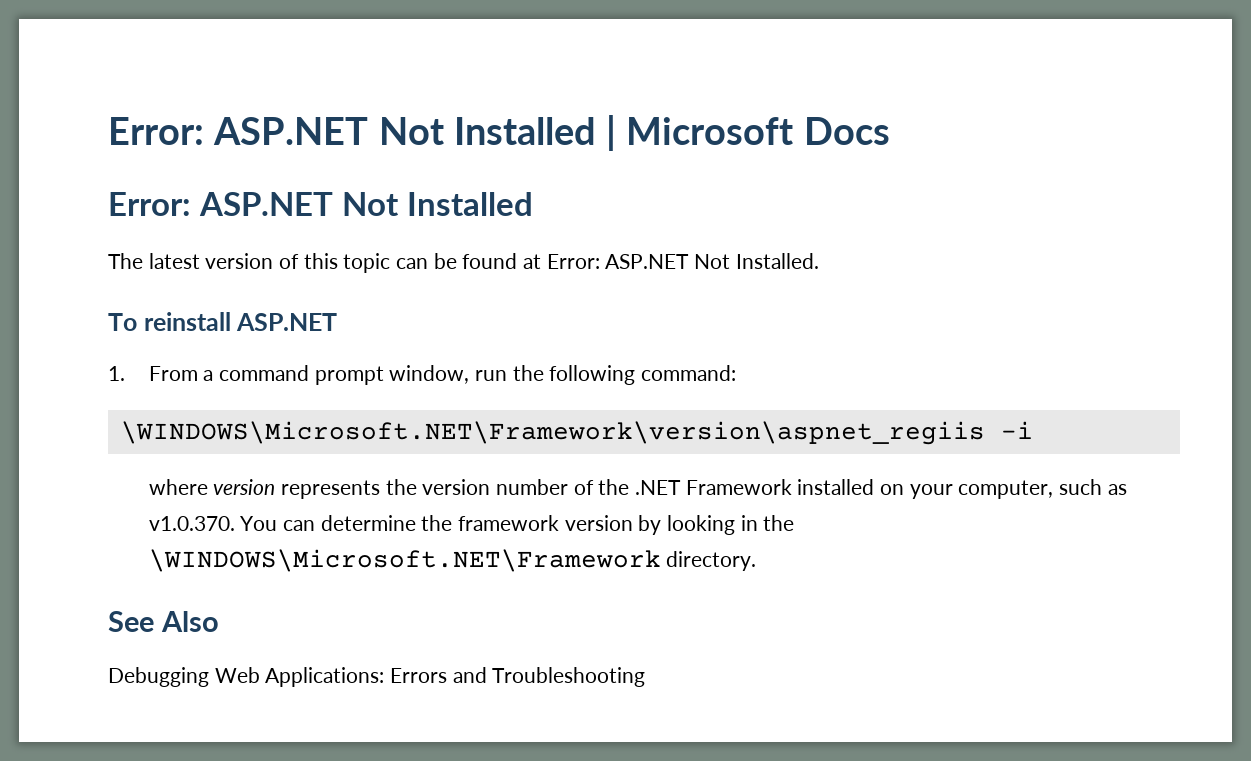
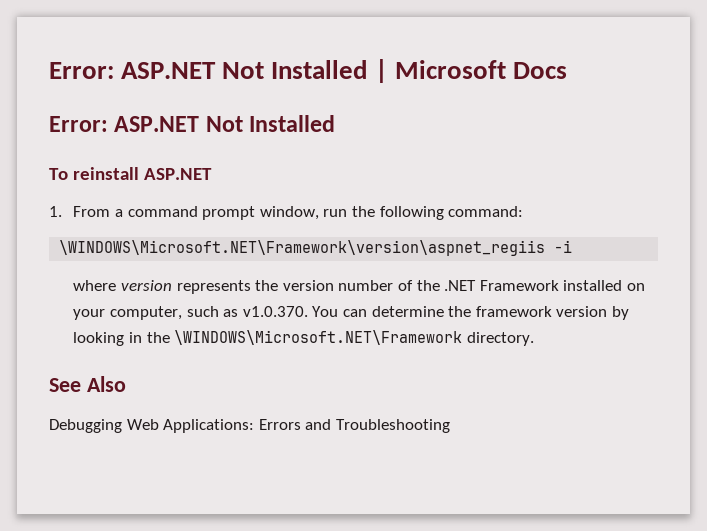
- The latest version of this topic can be found at Error: ASP.NET Not Installed.

